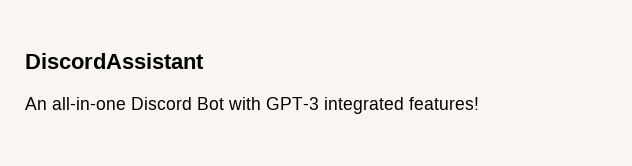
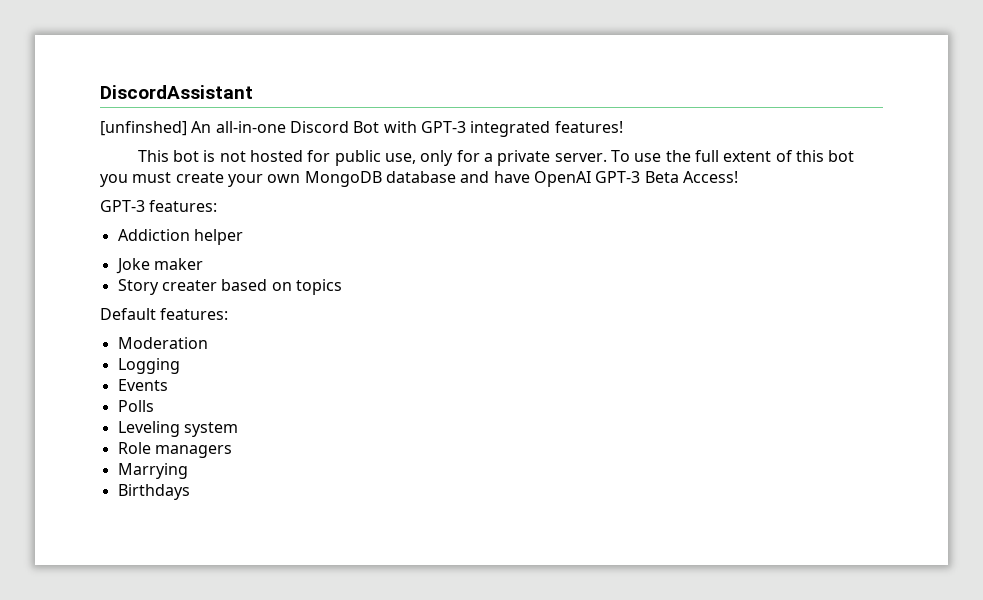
- An all-in-one Discord Bot with GPT-3 integrated features!
+ [unfinshed] An all-in-one Discord Bot with GPT-3 integrated features!
+ This bot is not hosted for public use, only for a private server. To use the full extent of this bot you must create your own MongoDB database and have OpenAI GPT-3 Beta Access!
+ GPT-3 features:
+ Addiction helper
+ Joke maker
+ Story creater based on topics
+ Default features:
+ Moderation
+ Logging
+ Events
+ Polls
+ Leveling system
+ Role managers
+ Marrying
+ Birthdays

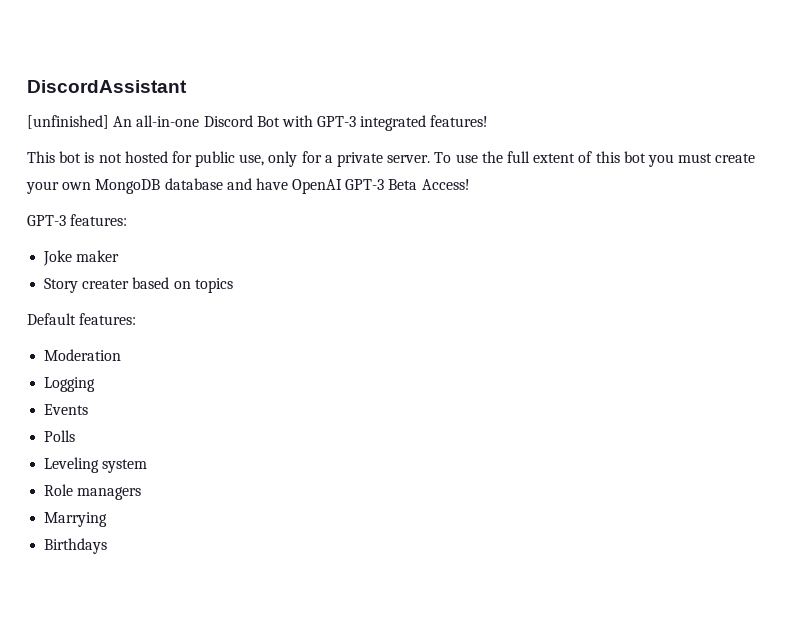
- [unfinshed] An all-in-one Discord Bot with GPT-3 integrated features!
+ [unfinished] An all-in-one Discord Bot with GPT-3 integrated features!
- Addiction helper

